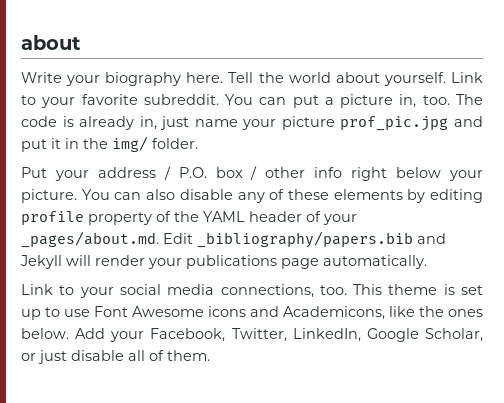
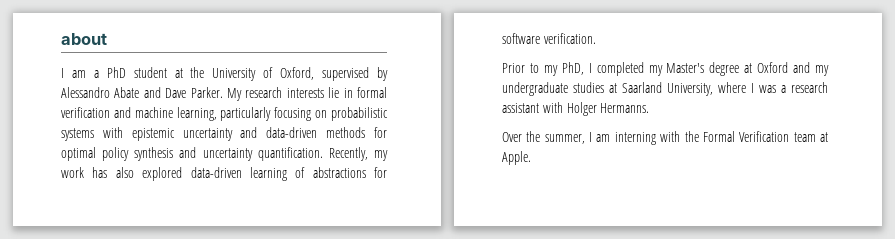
- Write your biography here. Tell the world about yourself. Link to your favorite subreddit. You can put a picture in, too. The code is already in, just name your picture prof_pic.jpg and put it in the img/ folder.
- Put your address / P.O. box / other info right below your picture. You can also disable any of these elements by editing profile property of the YAML header of your _pages/about.md. Edit _bibliography/papers.bib and Jekyll will render your publications page automatically.
- Link to your social media connections, too. This theme is set up to use Font Awesome icons and Academicons, like the ones below. Add your Facebook, Twitter, LinkedIn, Google Scholar, or just disable all of them.
+ I am a PhD student at the University of Oxford, supervised by Alessandro Abate and Dave Parker. My research interests lie in formal verification and machine learning, particularly focusing on probabilistic systems with epistemic uncertainty and data-driven methods for optimal policy synthesis and uncertainty quantification. Recently, my work has also explored data-driven learning of abstractions for software verification.
+ Prior to my PhD, I completed my Master's degree at Oxford and my undergraduate studies at Saarland University, where I was a research assistant with Holger Hermanns.
+ Over the summer, I am interning with the Formal Verification team at Apple.

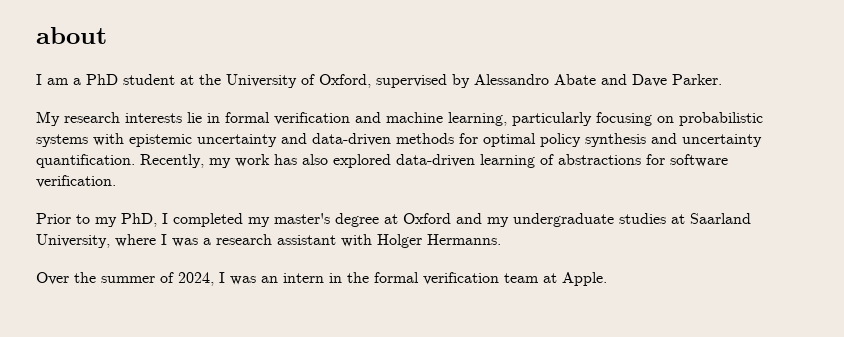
- I am a PhD student at the University of Oxford, supervised by Alessandro Abate and Dave Parker. My research interests lie in formal verification and machine learning, particularly focusing on probabilistic systems with epistemic uncertainty and data-driven methods for optimal policy synthesis and uncertainty quantification.
+ I am a PhD student at the University of Oxford, supervised by Alessandro Abate and Dave Parker.
+ My research interests lie in formal verification and machine learning, particularly focusing on probabilistic systems with epistemic uncertainty and data-driven methods for optimal policy synthesis and uncertainty quantification.
- Prior to my PhD, I completed my Master's degree at Oxford and my undergraduate studies at Saarland University, where I was a research assistant with Holger Hermanns.
+ Prior to my PhD, I completed my master's degree at Oxford and my undergraduate studies at Saarland University, where I was a research assistant with Holger Hermanns.
- Over the summer, I am interning with the Formal Verification team at Apple.
+ Over the summer of 2024, I was an intern in the formal verification team at Apple.

